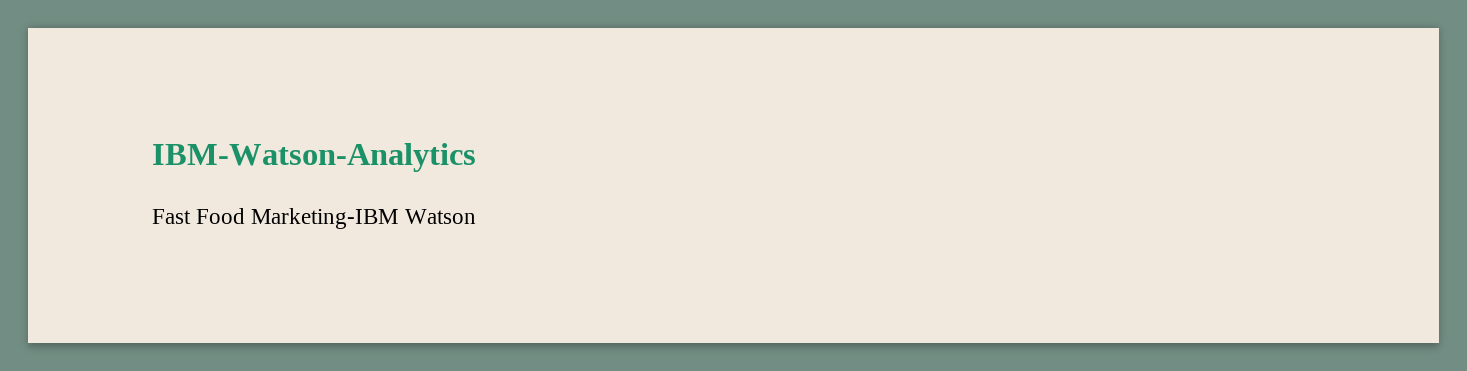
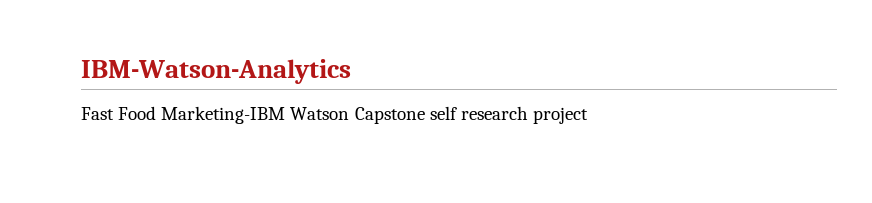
- Fast Food Marketing-IBM Watson
+ Fast Food Marketing-IBM Watson Capstone self research project

